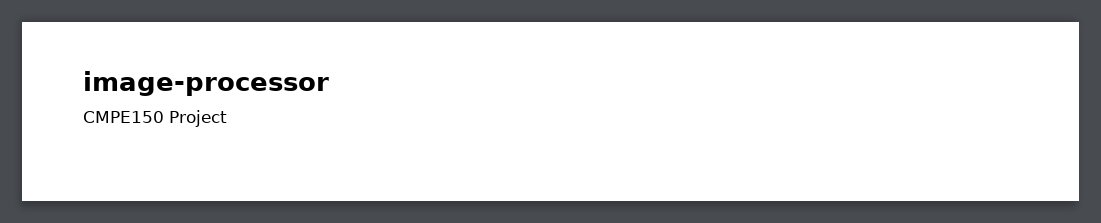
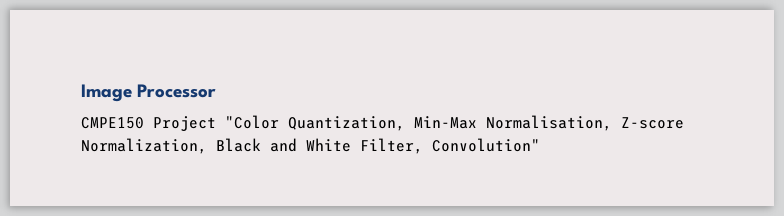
- image-processor
+ Image Processor
- CMPE150 Project
+ CMPE150 Project "Color Quantization, Min-Max Normalisation, Z-score Normalization, Black and White Filter, Convolution"

